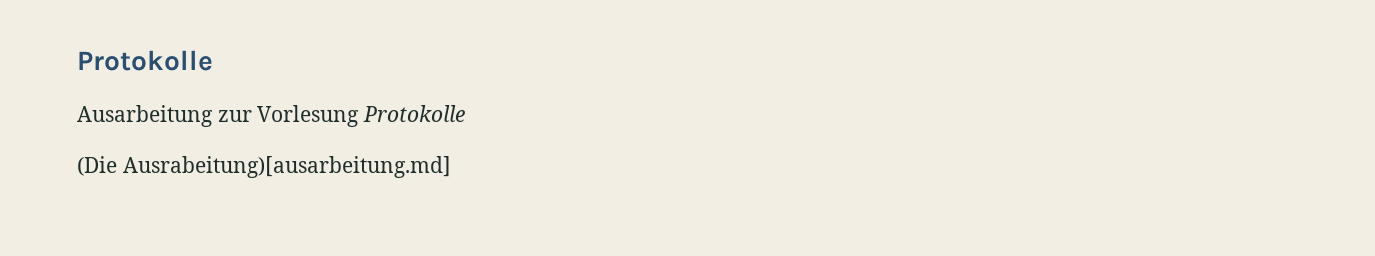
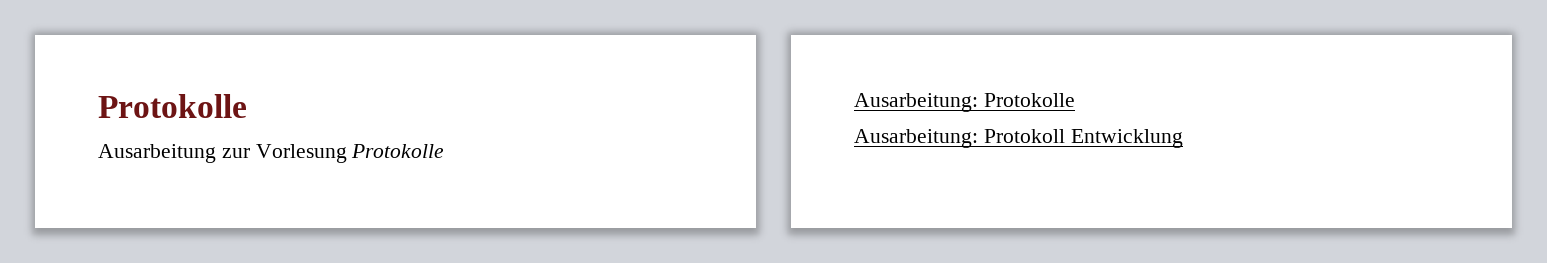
- (Die Ausrabeitung)[ausarbeitung.md]
+ Ausarbeitung: Protokolle
+ Ausarbeitung: Protokoll Entwicklung

